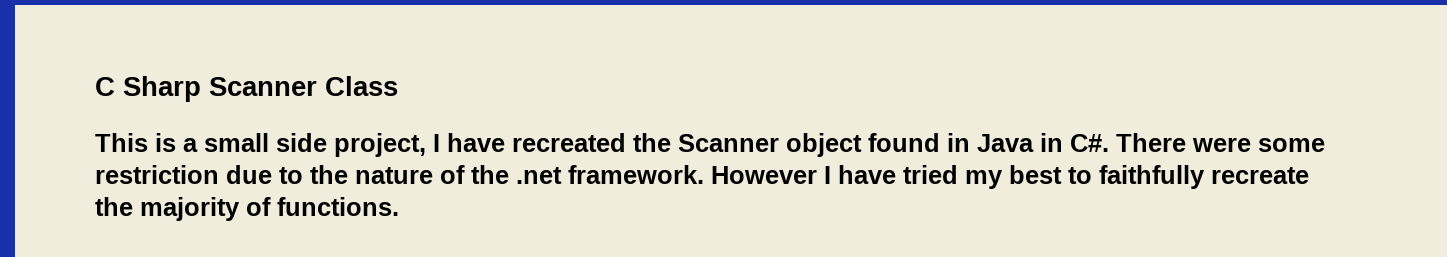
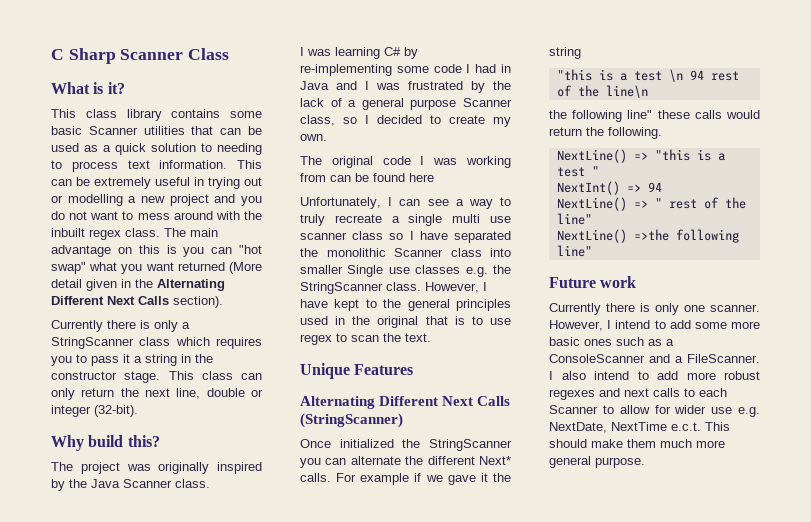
- This is a small side project, I have recreated the Scanner object found in Java in C#. There were some restriction due to the nature of the .net framework. However I have tried my best to faithfully recreate the majority of functions.
+ What is it?
+ This class library contains some basic Scanner utilities that can be used as a quick solution to needing to process text information. This can be extremely useful in trying out or modelling a new project and you do not want to mess around with the inbuilt regex class. The main advantage on this is you can "hot swap" what you want returned (More detail given in the Alternating Different Next Calls section).
+ Currently there is only a StringScanner class which requires you to pass it a string in the constructor stage. This class can only return the next line, double or integer (32-bit).
+ Why build this?
+ The project was originally inspired by the Java Scanner class.
+ I was learning C# by re-implementing some code I had in Java and I was frustrated by the lack of a general purpose Scanner class, so I decided to create my own.
+ The original code I was working from can be found here
+ Unfortunately, I can see a way to truly recreate a single multi use scanner class so I have separated the monolithic Scanner class into smaller Single use classes e.g. the StringScanner class. However, I have kept to the general principles used in the original that is to use regex to scan the text.
+ Unique Features
+ Alternating Different Next Calls (StringScanner)
+ Once initialized the StringScanner you can alternate the different Next* calls. For example if we gave it the string
+ "this is a test \n 94 rest of the line\n
+ the following line" these calls would return the following.
+ NextLine() => "this is a test "
+ NextInt() => 94
+ NextLine() => " rest of the line"
+ NextLine() =>the following line"
+ Future work
+ Currently there is only one scanner. However, I intend to add some more basic ones such as a ConsoleScanner and a FileScanner. I also intend to add more robust regexes and next calls to each Scanner to allow for wider use e.g. NextDate, NextTime e.c.t. This should make them much more general purpose.

